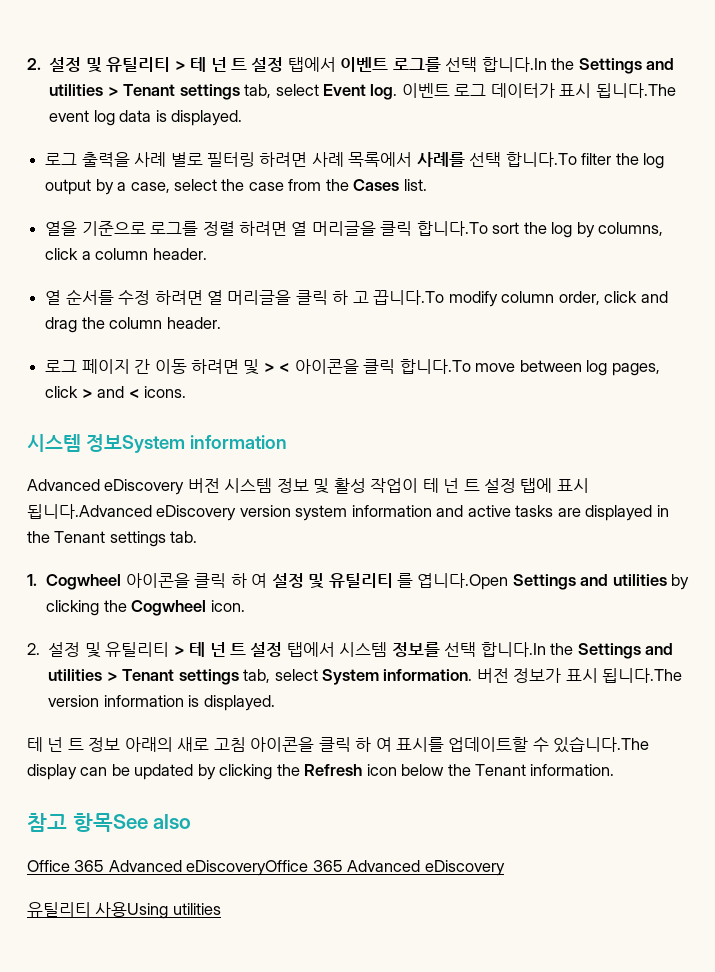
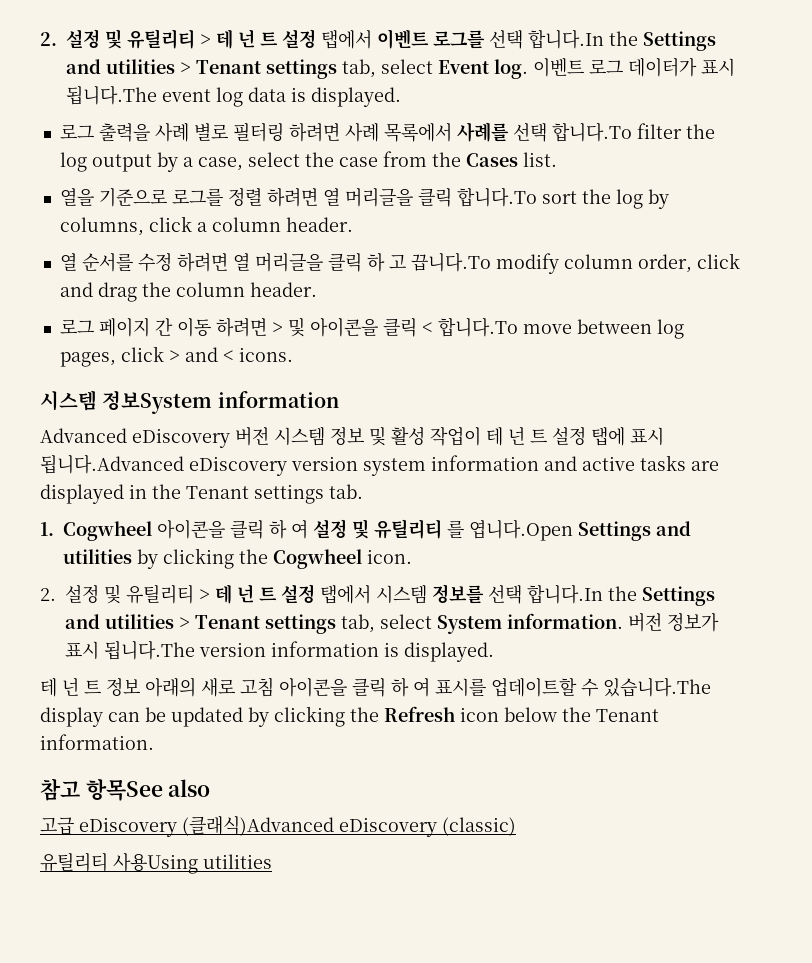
- 로그 페이지 간 이동 하려면 및 > < 아이콘을 클릭 합니다.To move between log pages, click > and < icons.
+ 로그 페이지 간 이동 하려면 > 및 아이콘을 클릭 < 합니다.To move between log pages, click > and < icons.
- Office 365 Advanced eDiscoveryOffice 365 Advanced eDiscovery
+ 고급 eDiscovery (클래식)Advanced eDiscovery (classic)

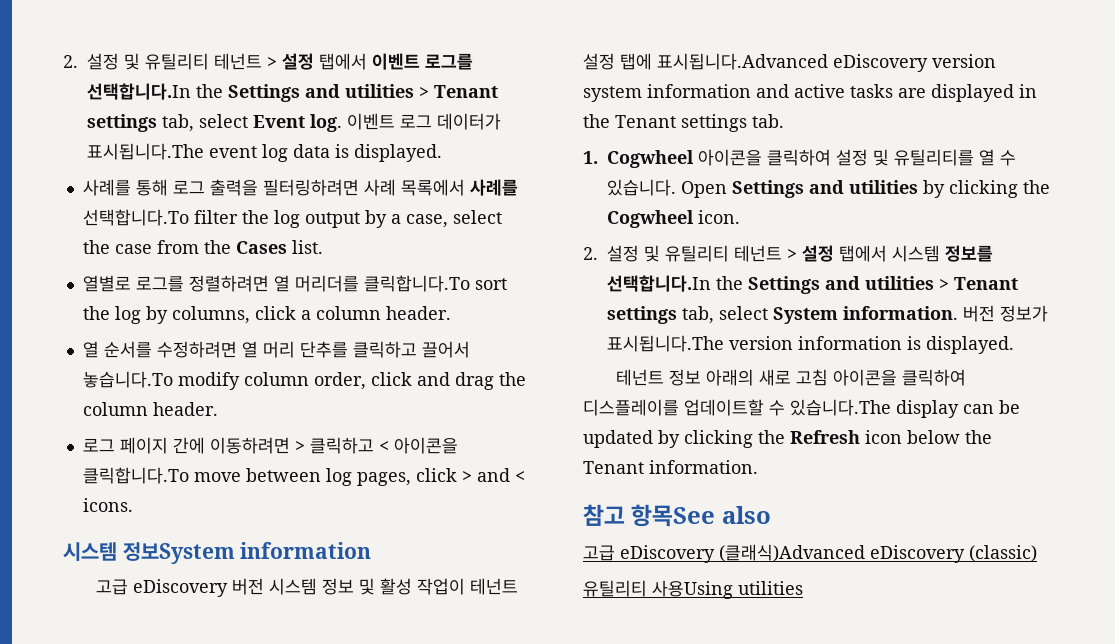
- 2. 설정 및 유틸리티 > 테 넌 트 설정 탭에서 이벤트 로그를 선택 합니다.In the Settings and utilities > Tenant settings tab, select Event log.
+ 2. 설정 및 유틸리티 테넌트 > 설정 탭에서 이벤트 로그를 선택합니다.In the Settings and utilities > Tenant settings tab, select Event log.
- 이벤트 로그 데이터가 표시 됩니다.The event log data is displayed.
+ 이벤트 로그 데이터가 표시됩니다.The event log data is displayed.
- 로그 출력을 사례 별로 필터링 하려면 사례 목록에서 사례를 선택 합니다.To filter the log output by a case, select the case from the Cases list.
+ 사례를 통해 로그 출력을 필터링하려면 사례 목록에서 사례를 선택합니다.To filter the log output by a case, select the case from the Cases list.
- 열을 기준으로 로그를 정렬 하려면 열 머리글을 클릭 합니다.To sort the log by columns, click a column header.
+ 열별로 로그를 정렬하려면 열 머리더를 클릭합니다.To sort the log by columns, click a column header.
- 열 순서를 수정 하려면 열 머리글을 클릭 하 고 끕니다.To modify column order, click and drag the column header.
+ 열 순서를 수정하려면 열 머리 단추를 클릭하고 끌어서 놓습니다.To modify column order, click and drag the column header.
- 로그 페이지 간 이동 하려면 > 및 아이콘을 클릭 < 합니다.To move between log pages, click > and < icons.
+ 로그 페이지 간에 이동하려면 > 클릭하고 < 아이콘을 클릭합니다.To move between log pages, click > and < icons.
- Advanced eDiscovery 버전 시스템 정보 및 활성 작업이 테 넌 트 설정 탭에 표시 됩니다.Advanced eDiscovery version system information and active tasks are displayed in the Tenant settings tab.
+ 고급 eDiscovery 버전 시스템 정보 및 활성 작업이 테넌트 설정 탭에 표시됩니다.Advanced eDiscovery version system information and active tasks are displayed in the Tenant settings tab.
- 1. Cogwheel 아이콘을 클릭 하 여 설정 및 유틸리티 를 엽니다.Open Settings and utilities by clicking the Cogwheel icon.
+ 1. Cogwheel 아이콘을 클릭하여 설정 및 유틸리티를 열 수 있습니다. Open Settings and utilities by clicking the Cogwheel icon.
- 2. 설정 및 유틸리티 > 테 넌 트 설정 탭에서 시스템 정보를 선택 합니다.In the Settings and utilities > Tenant settings tab, select System information.
+ 2. 설정 및 유틸리티 테넌트 > 설정 탭에서 시스템 정보를 선택합니다.In the Settings and utilities > Tenant settings tab, select System information.
- 버전 정보가 표시 됩니다.The version information is displayed.
+ 버전 정보가 표시됩니다.The version information is displayed.
- 테 넌 트 정보 아래의 새로 고침 아이콘을 클릭 하 여 표시를 업데이트할 수 있습니다.The display can be updated by clicking the Refresh icon below the Tenant information.
+ 테넌트 정보 아래의 새로 고침 아이콘을 클릭하여 디스플레이를 업데이트할 수 있습니다.The display can be updated by clicking the Refresh icon below the Tenant information.

